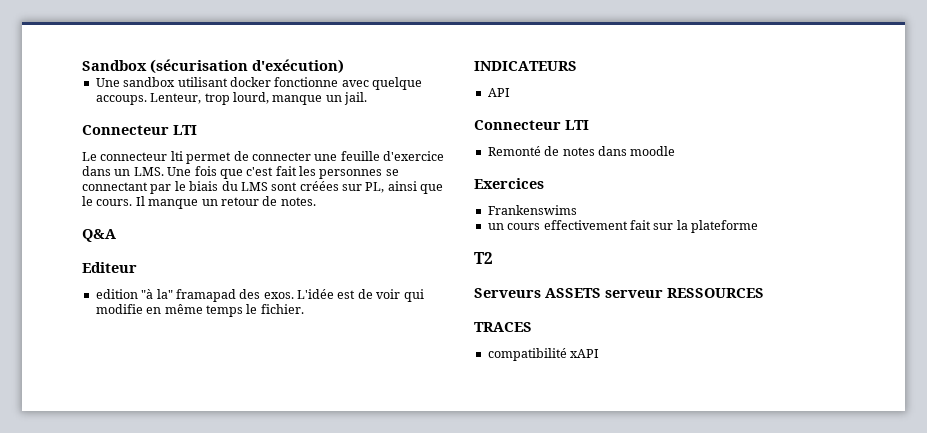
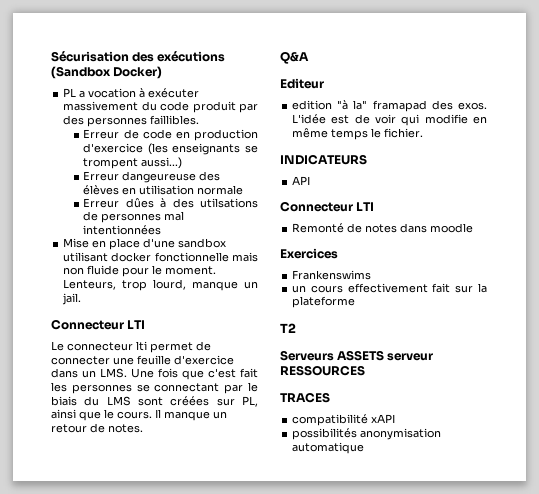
- Sandbox (sécurisation d'exécution)
- Une sandbox utilisant docker fonctionne avec quelque accoups. Lenteur, trop lourd, manque un jail.
+ Sécurisation des exécutions (Sandbox Docker)
+ PL a vocation à exécuter massivement du code produit par des personnes faillibles.
+ Erreur de code en production d'exercice (les enseignants se trompent aussi...)
+ Erreur dangeureuse des élèves en utilisation normale
+ Erreur dûes à des utilsations de personnes mal intentionnées
+ Mise en place d'une sandbox utilisant docker fonctionnelle mais non fluide pour le moment. Lenteurs, trop lourd, manque un jail.
+ possibilités anonymisation automatique

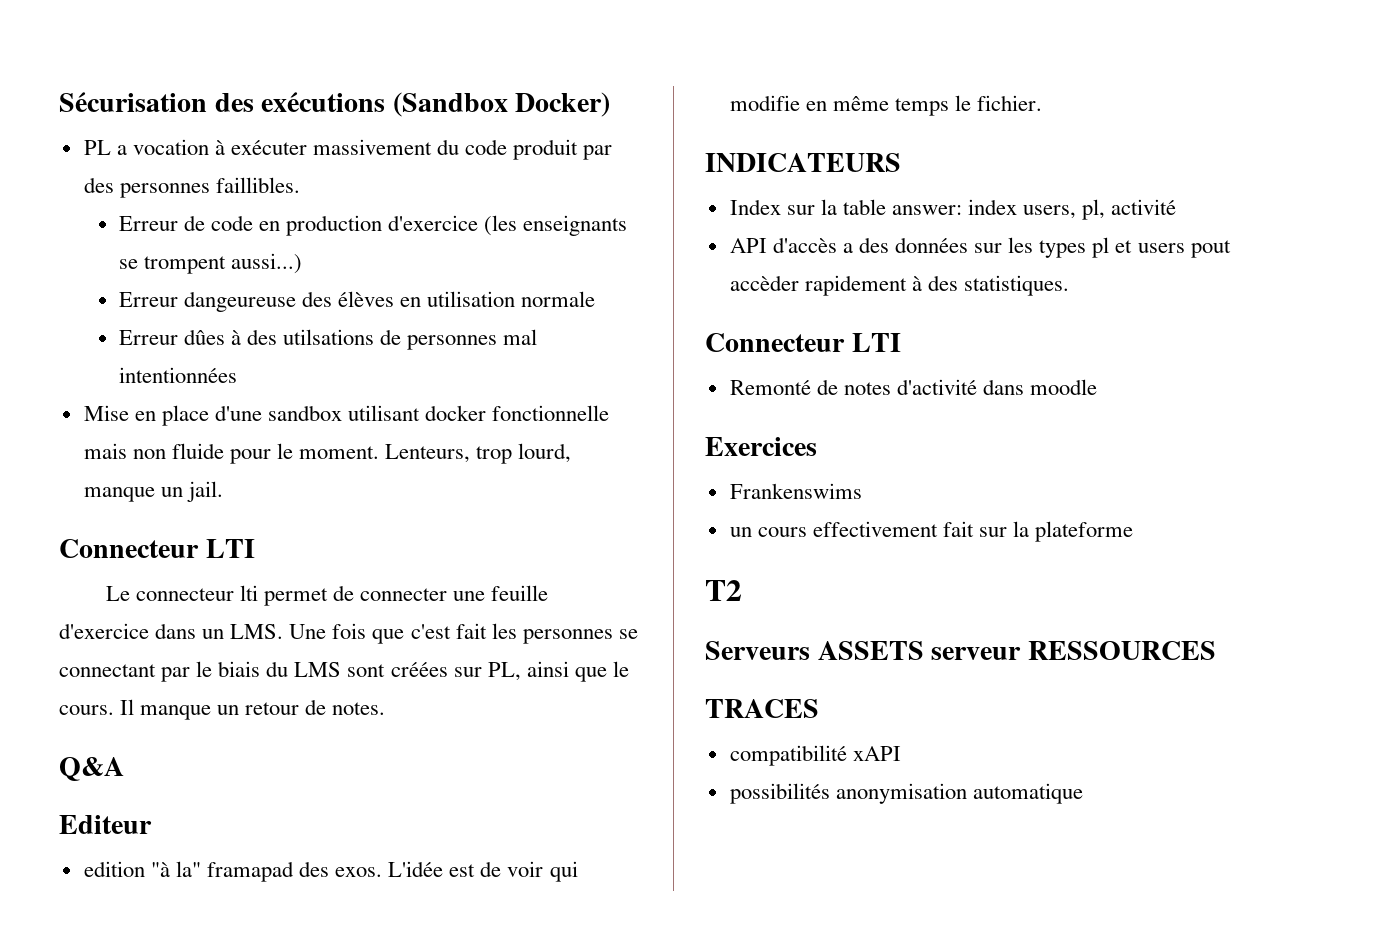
- API
+ Index sur la table answer: index users, pl, activité
+ API d'accès a des données sur les types pl et users pout accèder rapidement à des statistiques.
- Remonté de notes dans moodle
+ Remonté de notes d'activité dans moodle

